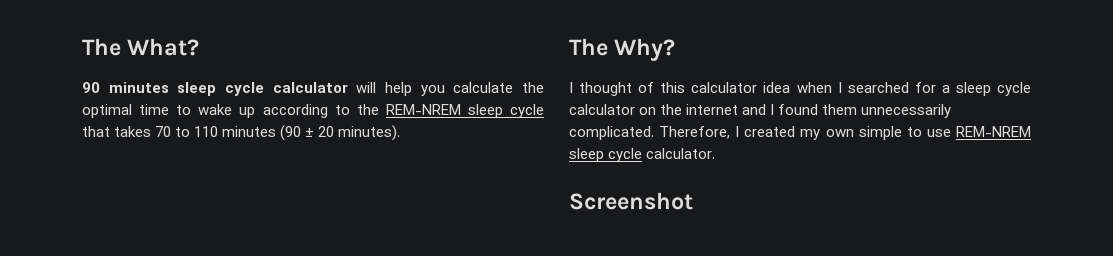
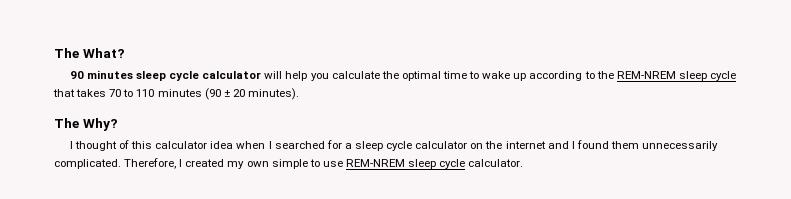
- Screenshot

